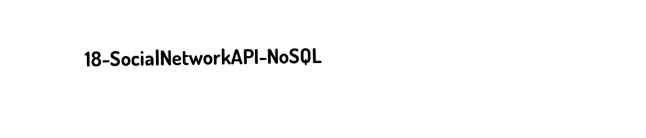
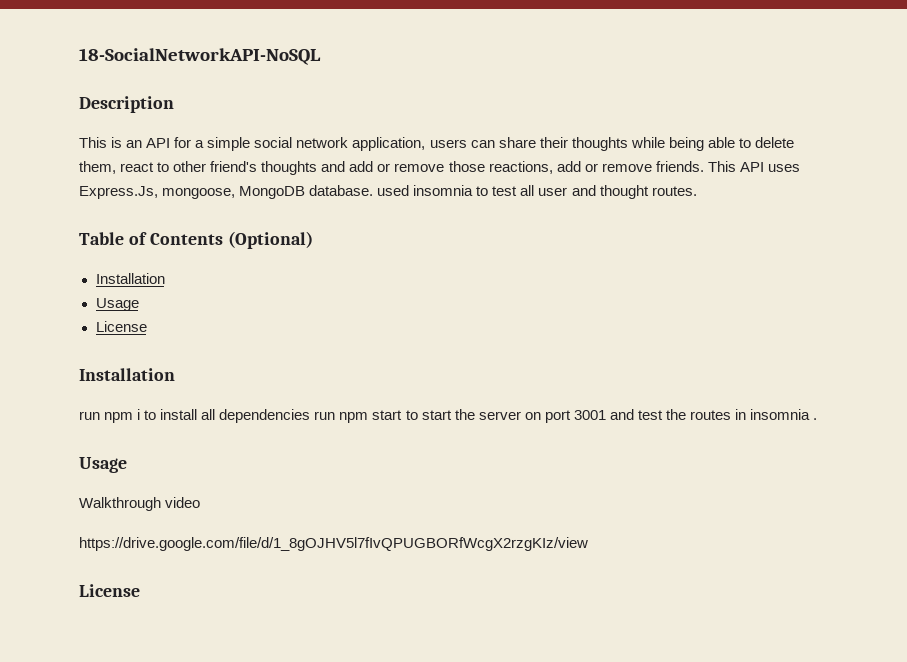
+ Description
+ This is an API for a simple social network application, users can share their thoughts while being able to delete them, react to other friend's thoughts and add or remove those reactions, add or remove friends. This API uses Express.Js, mongoose, MongoDB database. used insomnia to test all user and thought routes.
+ Table of Contents (Optional)
+ Installation
+ Usage
+ License
+ Installation
+ run npm i to install all dependencies run npm start to start the server on port 3001 and test the routes in insomnia .
+ Usage
+ Walkthrough video
+ https://drive.google.com/file/d/1_8gOJHV5l7fIvQPUGBORfWcgX2rzgKIz/view
+ License

